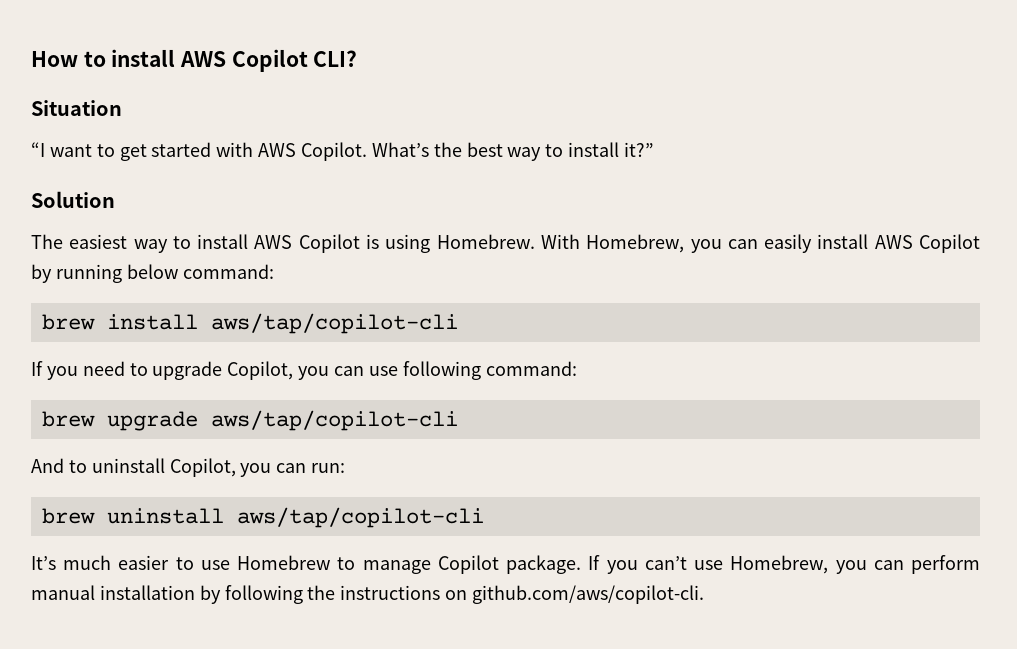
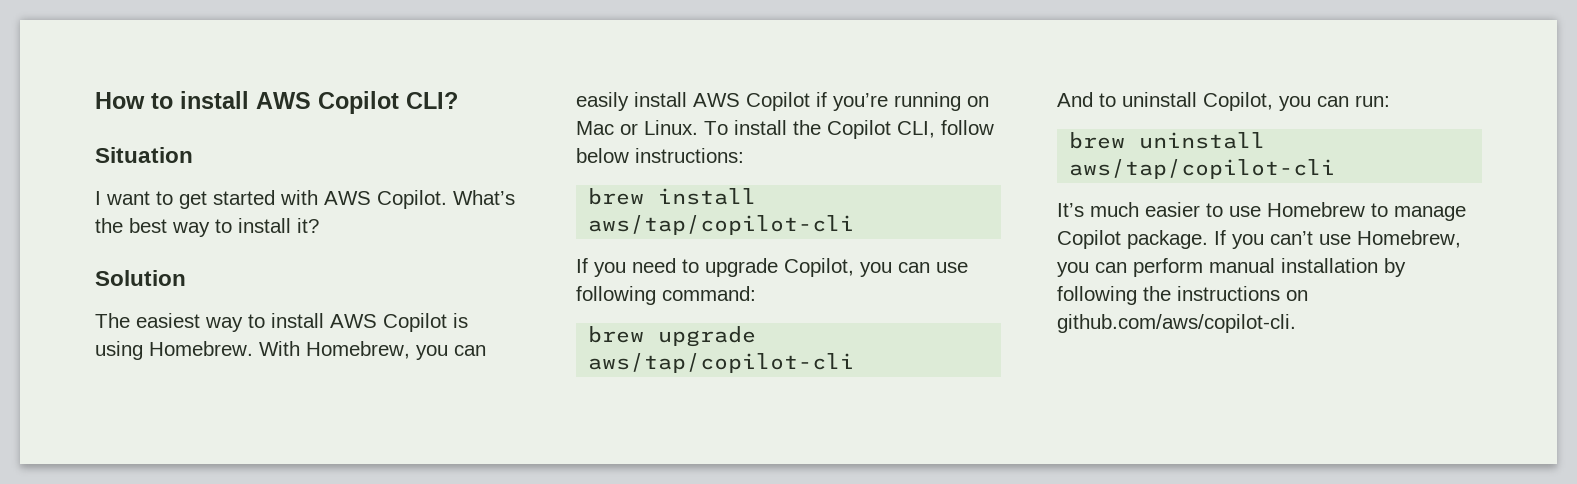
- “I want to get started with AWS Copilot.
+ I want to get started with AWS Copilot.
- What’s the best way to install it?”
+ What’s the best way to install it?
- With Homebrew, you can easily install AWS Copilot by running below command:
+ With Homebrew, you can easily install AWS Copilot if you’re running on Mac or Linux. To install the Copilot CLI, follow below instructions:

